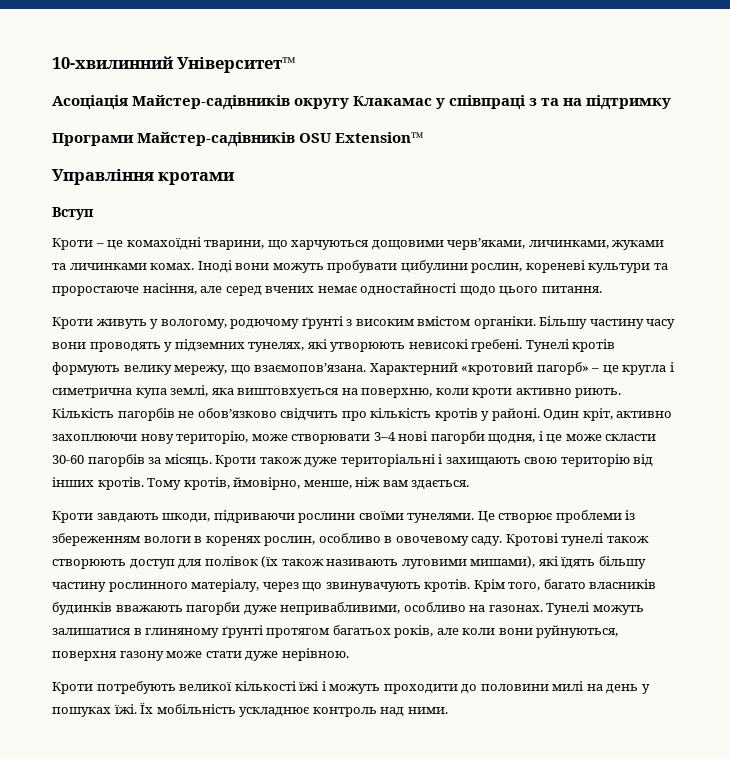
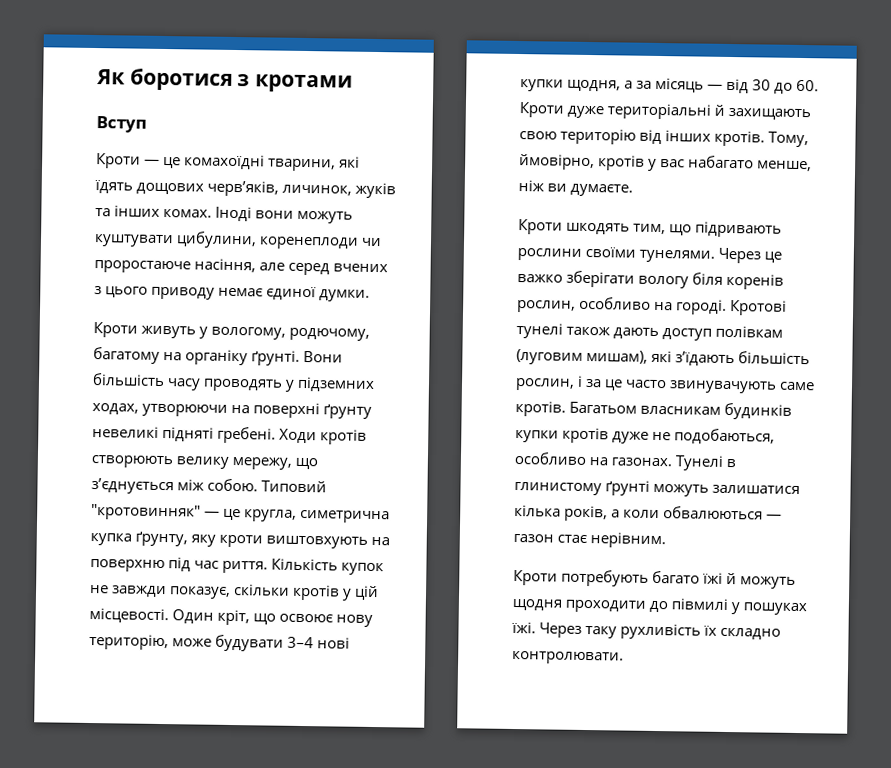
- 10-хвилинний Університет™
- Асоціація Майстер-садівників округу Клакамас у співпраці з та на підтримку
- Програми Майстер-садівників OSU Extension™
- Управління кротами
+ Як боротися з кротами
- Кроти – це комахоїдні тварини, що харчуються дощовими черв’яками, личинками, жуками та личинками комах. Іноді вони можуть пробувати цибулини рослин, кореневі культури та проростаюче насіння, але серед вчених немає одностайності щодо цього питання.
- Кроти живуть у вологому, родючому ґрунті з високим вмістом органіки. Більшу частину часу вони проводять у підземних тунелях, які утворюють невисокі гребені. Тунелі кротів формують велику мережу, що взаємопов’язана. Характерний «кротовий пагорб» – це кругла і симетрична купа землі, яка виштовхується на поверхню, коли кроти активно риють. Кількість пагорбів не обов’язково свідчить про кількість кротів у районі. Один кріт, активно захоплюючи нову територію, може створювати 3–4 нові пагорби щодня, і це може скласти 30-60 пагорбів за місяць. Кроти також дуже територіальні і захищають свою територію від інших кротів.
+ Кроти — це комахоїдні тварини, які їдять дощових черв’яків, личинок, жуків та інших комах. Іноді вони можуть куштувати цибулини, коренеплоди чи проростаюче насіння, але серед вчених з цього приводу немає єдиної думки.
+ Кроти живуть у вологому, родючому, багатому на органіку ґрунті. Вони більшість часу проводять у підземних ходах, утворюючи на поверхні ґрунту невеликі підняті гребені. Ходи кротів створюють велику мережу, що з’єднується між собою. Типовий "кротовинняк" — це кругла, симетрична купка ґрунту, яку кроти виштовхують на поверхню під час риття. Кількість купок не завжди показує, скільки кротів у цій місцевості. Один кріт, що освоює нову територію, може будувати 3–4 нові купки щодня, а за місяць — від 30 до 60. Кроти дуже територіальні й захищають свою територію від інших кротів.
- Тому кротів, ймовірно, менше, ніж вам здається.
- Кроти завдають шкоди, підриваючи рослини своїми тунелями. Це створює проблеми із збереженням вологи в коренях рослин, особливо в овочевому саду. Кротові тунелі також створюють доступ для полівок (їх також називають луговими мишами), які їдять більшу частину рослинного матеріалу, через що звинувачують кротів. Крім того, багато власників будинків вважають пагорби дуже непривабливими, особливо на газонах. Тунелі можуть залишатися в глиняному ґрунті протягом багатьох років, але коли вони руйнуються, поверхня газону може стати дуже нерівною.
- Кроти потребують великої кількості їжі і можуть проходити до половини милі на день у пошуках їжі. Їх мобільність ускладнює контроль над ними.
+ Тому, ймовірно, кротів у вас набагато менше, ніж ви думаєте.
+ Кроти шкодять тим, що підривають рослини своїми тунелями. Через це важко зберігати вологу біля коренів рослин, особливо на городі. Кротові тунелі також дають доступ полівкам (луговим мишам), які з’їдають більшість рослин, і за це часто звинувачують саме кротів. Багатьом власникам будинків купки кротів дуже не подобаються, особливо на газонах. Тунелі в глинистому ґрунті можуть залишатися кілька років, а коли обвалюються — газон стає нерівним.
+ Кроти потребують багато їжі й можуть щодня проходити до півмилі у пошуках їжі. Через таку рухливість їх складно контролювати.

